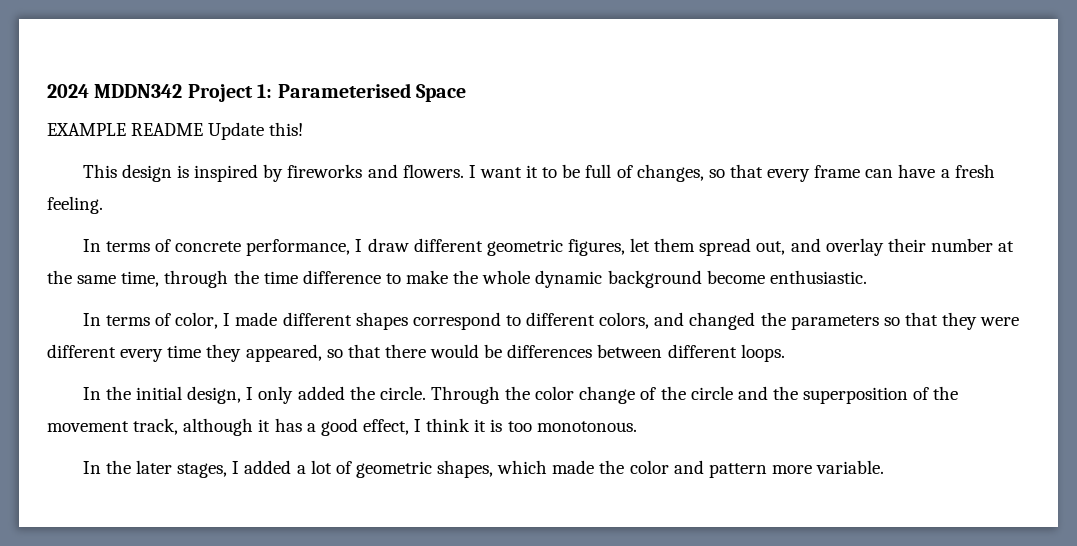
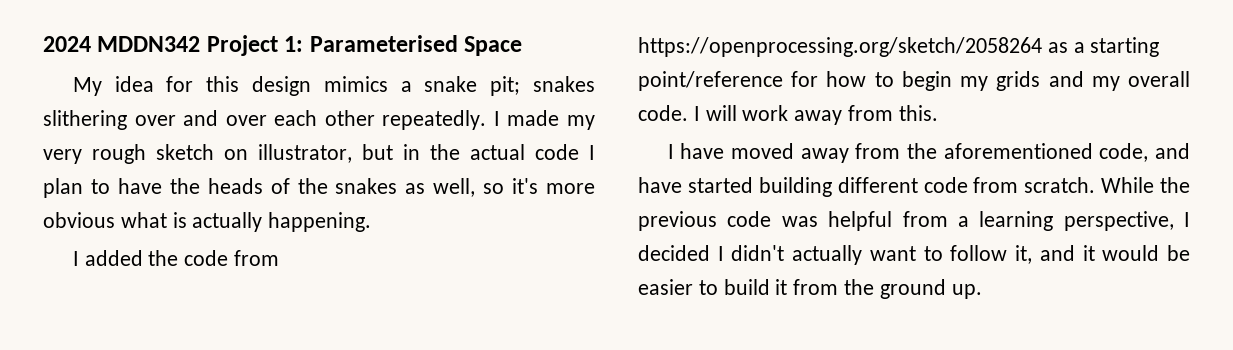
- EXAMPLE README Update this!
- This design is inspired by fireworks and flowers. I want it to be full of changes, so that every frame can have a fresh feeling.
- In terms of concrete performance, I draw different geometric figures, let them spread out, and overlay their number at the same time, through the time difference to make the whole dynamic background become enthusiastic.
- In terms of color, I made different shapes correspond to different colors, and changed the parameters so that they were different every time they appeared, so that there would be differences between different loops.
- In the initial design, I only added the circle. Through the color change of the circle and the superposition of the movement track, although it has a good effect, I think it is too monotonous.
- In the later stages, I added a lot of geometric shapes, which made the color and pattern more variable.
+ My idea for this design mimics a snake pit; snakes slithering over and over each other repeatedly. I made my very rough sketch on illustrator, but in the actual code I plan to have the heads of the snakes as well, so it's more obvious what is actually happening.
+ I added the code from https://openprocessing.org/sketch/2058264 as a starting point/reference for how to begin my grids and my overall code. I will work away from this.
+ I have moved away from the aforementioned code, and have started building different code from scratch. While the previous code was helpful from a learning perspective, I decided I didn't actually want to follow it, and it would be easier to build it from the ground up.

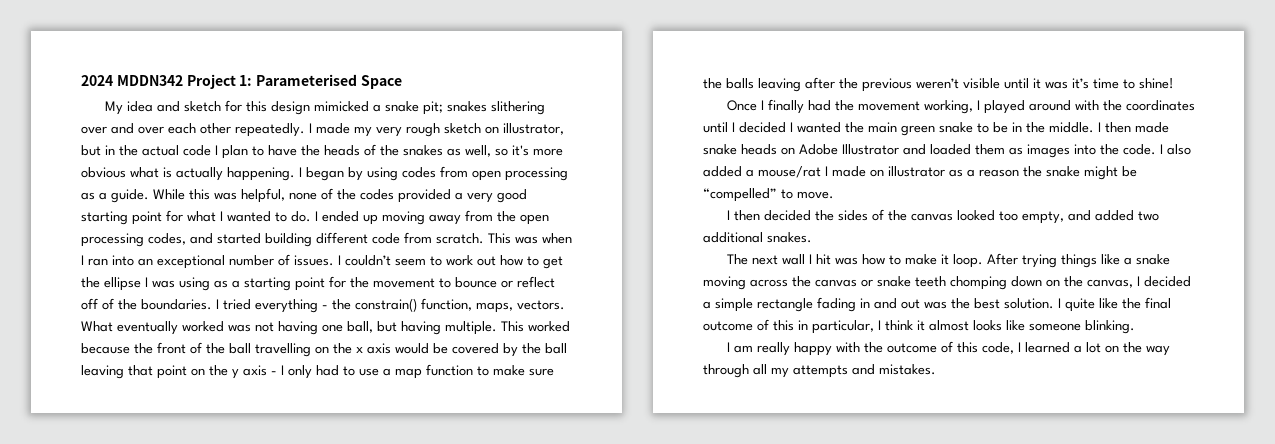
- My idea for this design mimics a snake pit; snakes slithering over and over each other repeatedly.
+ My idea and sketch for this design mimicked a snake pit; snakes slithering over and over each other repeatedly.
- I made my very rough sketch on illustrator, but in the actual code I plan to have the heads of the snakes as well, so it's more obvious what is actually happening.
- I added the code from https://openprocessing.org/sketch/2058264 as a starting point/reference for how to begin my grids and my overall code. I will work away from this.
- I have moved away from the aforementioned code, and have started building different code from scratch.
+ I made my very rough sketch on illustrator, but in the actual code I plan to have the heads of the snakes as well, so it's more obvious what is actually happening. I began by using codes from open processing as a guide. While this was helpful, none of the codes provided a very good starting point for what I wanted to do. I ended up moving away from the open processing codes, and started building different code from scratch.
- While the previous code was helpful from a learning perspective, I decided I didn't actually want to follow it, and it would be easier to build it from the ground up.
+ This was when I ran into an exceptional number of issues. I couldn’t seem to work out how to get the ellipse I was using as a starting point for the movement to bounce or reflect off of the boundaries. I tried everything - the constrain() function, maps, vectors. What eventually worked was not having one ball, but having multiple. This worked because the front of the ball travelling on the x axis would be covered by the ball leaving that point on the y axis - I only had to use a map function to make sure the balls leaving after the previous weren’t visible until it was it’s time to shine!
+ Once I finally had the movement working, I played around with the coordinates until I decided I wanted the main green snake to be in the middle. I then made snake heads on Adobe Illustrator and loaded them as images into the code. I also added a mouse/rat I made on illustrator as a reason the snake might be “compelled” to move.
+ I then decided the sides of the canvas looked too empty, and added two additional snakes.
+ The next wall I hit was how to make it loop. After trying things like a snake moving across the canvas or snake teeth chomping down on the canvas, I decided a simple rectangle fading in and out was the best solution. I quite like the final outcome of this in particular, I think it almost looks like someone blinking.
+ I am really happy with the outcome of this code, I learned a lot on the way through all my attempts and mistakes.

